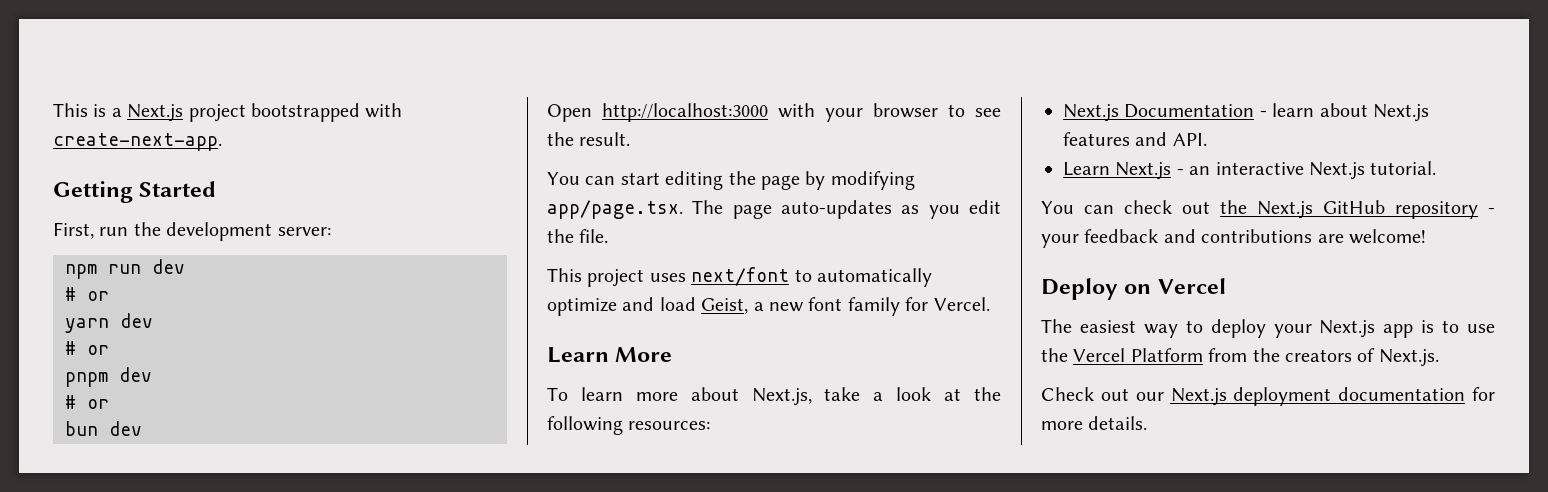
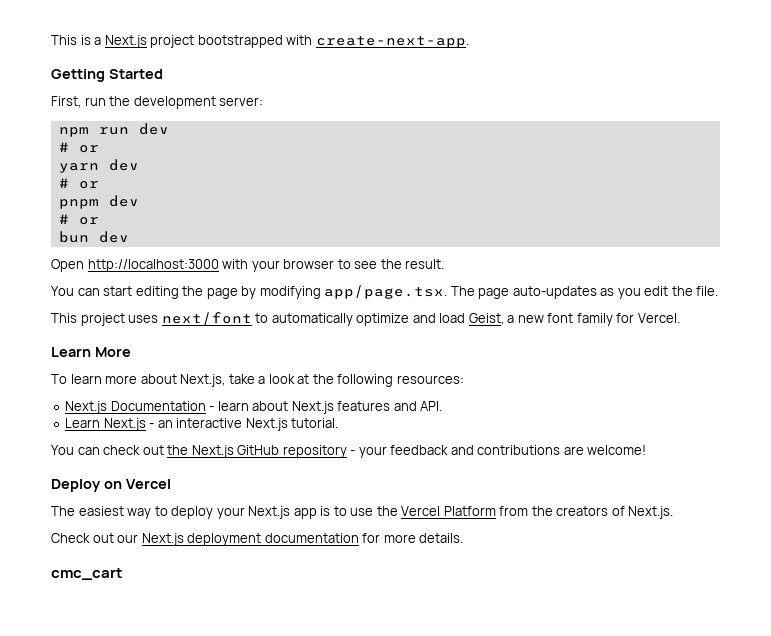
+ cmc_cart

